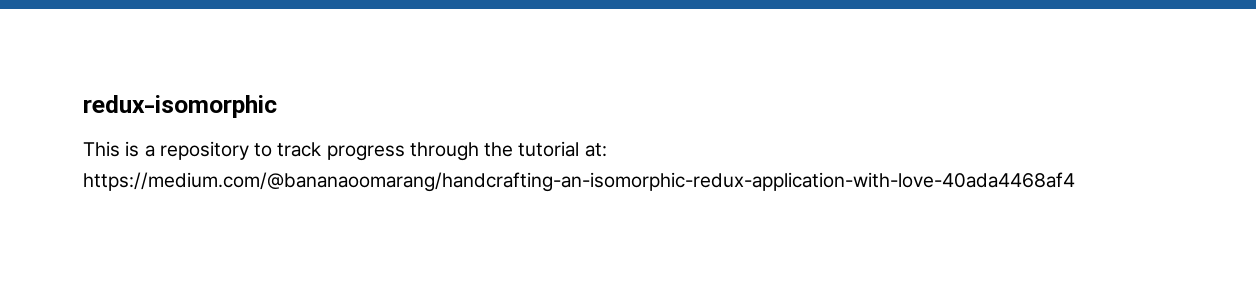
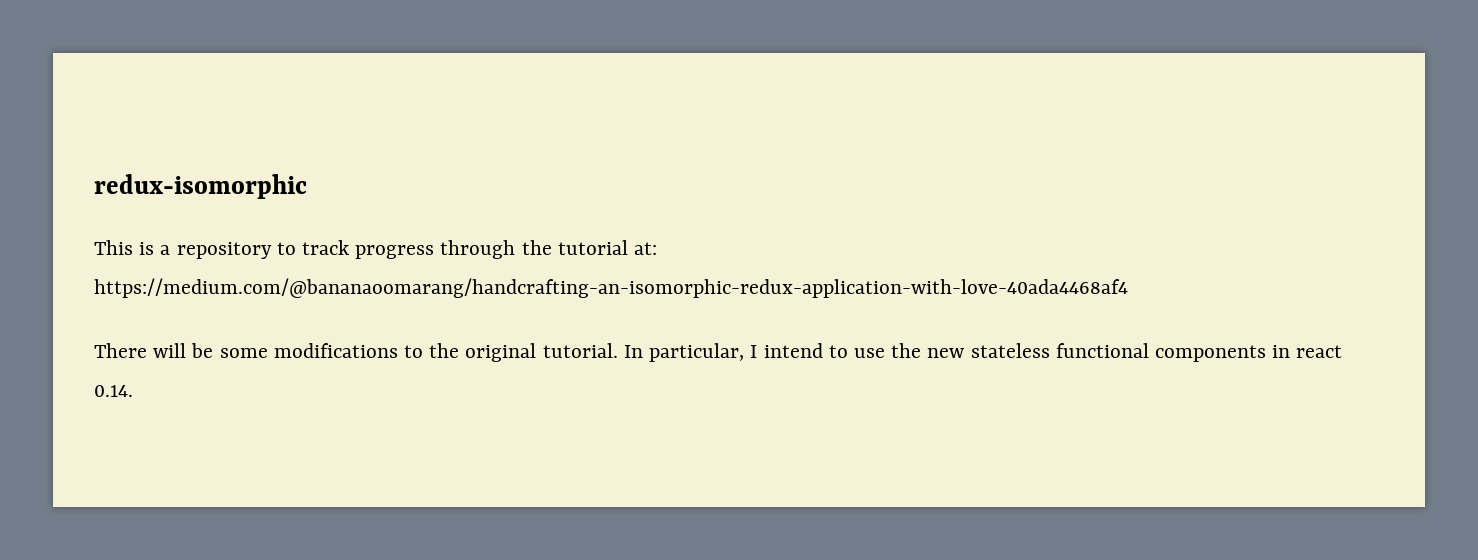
+ There will be some modifications to the original tutorial. In particular, I intend to use the new stateless functional components in react 0.14.

